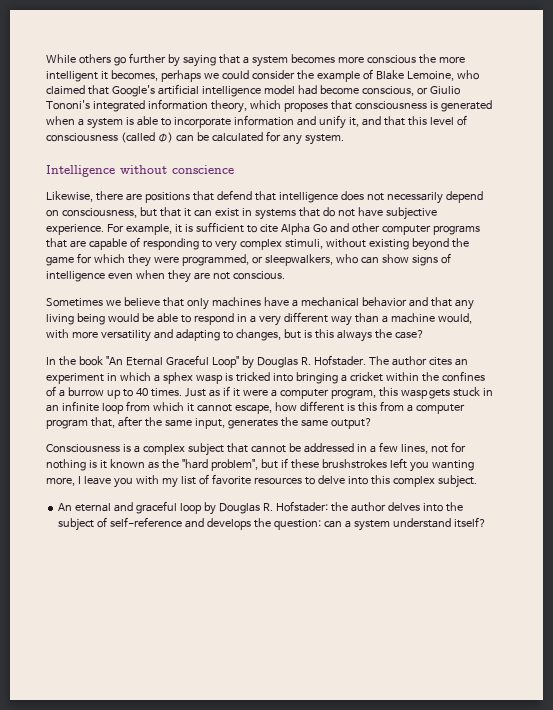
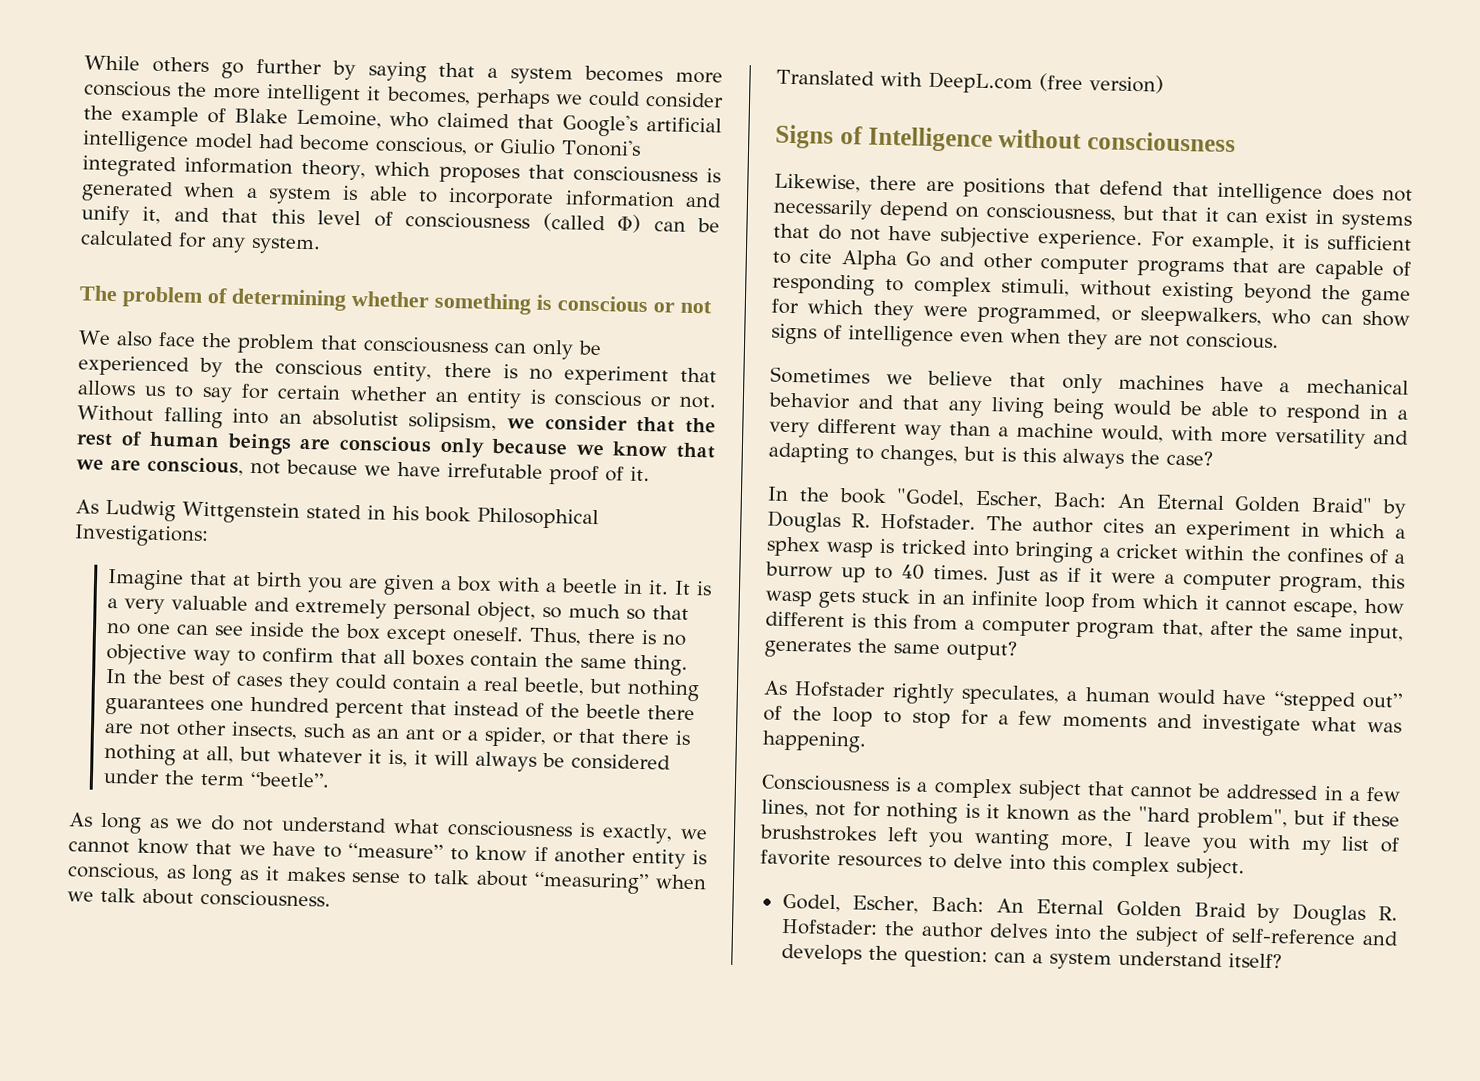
- Intelligence without conscience
+ The problem of determining whether something is conscious or not
+ We also face the problem that consciousness can only be experienced by the conscious entity, there is no experiment that allows us to say for certain whether an entity is conscious or not. Without falling into an absolutist solipsism, we consider that the rest of human beings are conscious only because we know that we are conscious, not because we have irrefutable proof of it.
+ As Ludwig Wittgenstein stated in his book Philosophical Investigations:
+ Imagine that at birth you are given a box with a beetle in it. It is a very valuable and extremely personal object, so much so that no one can see inside the box except oneself. Thus, there is no objective way to confirm that all boxes contain the same thing. In the best of cases they could contain a real beetle, but nothing guarantees one hundred percent that instead of the beetle there are not other insects, such as an ant or a spider, or that there is nothing at all, but whatever it is, it will always be considered under the term “beetle”.
+ As long as we do not understand what consciousness is exactly, we cannot know that we have to “measure” to know if another entity is conscious, as long as it makes sense to talk about “measuring” when we talk about consciousness.
+ Translated with DeepL.com (free version)
+ Signs of Intelligence without consciousness
- For example, it is sufficient to cite Alpha Go and other computer programs that are capable of responding to very complex stimuli, without existing beyond the game for which they were programmed, or sleepwalkers, who can show signs of intelligence even when they are not conscious.
+ For example, it is sufficient to cite Alpha Go and other computer programs that are capable of responding to complex stimuli, without existing beyond the game for which they were programmed, or sleepwalkers, who can show signs of intelligence even when they are not conscious.
- In the book "An Eternal Graceful Loop" by Douglas R. Hofstader.
+ In the book "Godel, Escher, Bach: An Eternal Golden Braid" by Douglas R. Hofstader.
+ As Hofstader rightly speculates, a human would have “stepped out” of the loop to stop for a few moments and investigate what was happening.
- An eternal and graceful loop by Douglas R. Hofstader: the author delves into the subject of self-reference and develops the question: can a system understand itself?
+ Godel, Escher, Bach: An Eternal Golden Braid by Douglas R. Hofstader: the author delves into the subject of self-reference and develops the question: can a system understand itself?

